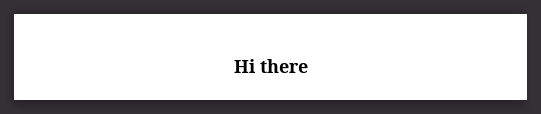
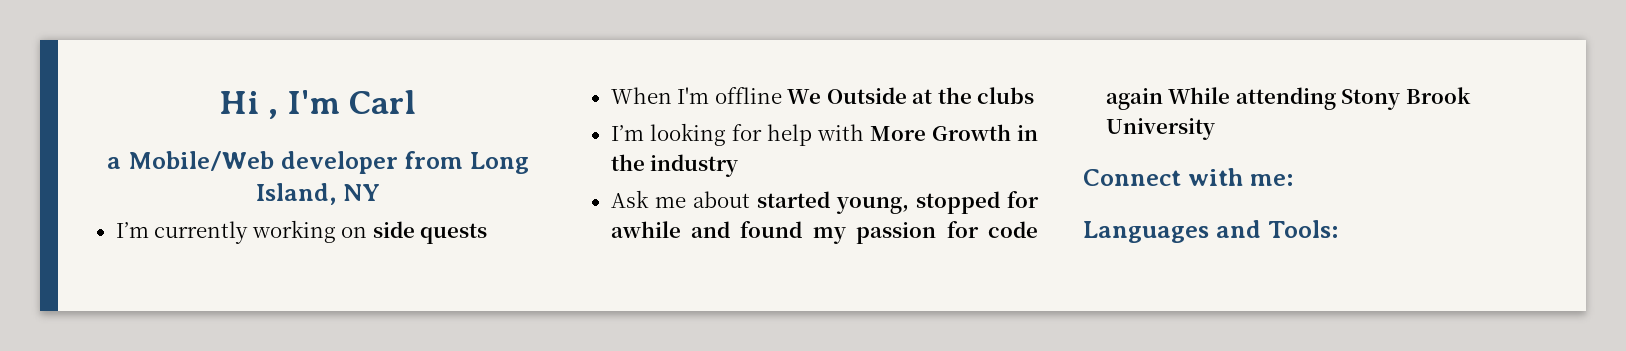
- Hi there
+ Hi , I'm Carl
+ a Mobile/Web developer from Long Island, NY
+ I’m currently working on side quests
+ When I'm offline We Outside at the clubs
+ I’m looking for help with More Growth in the industry
+ Ask me about started young, stopped for awhile and found my passion for code again While attending Stony Brook University
+ Connect with me:
+ Languages and Tools:

